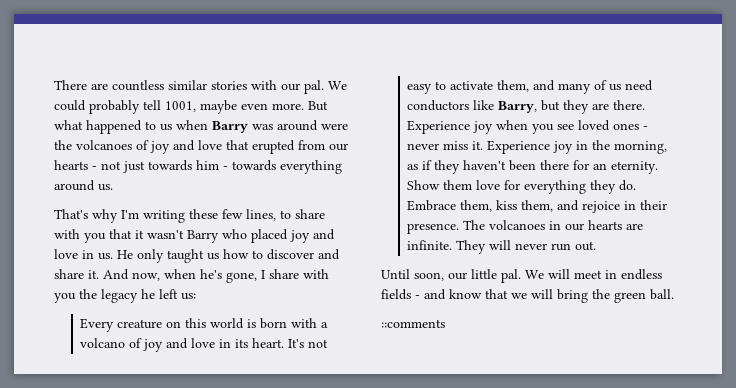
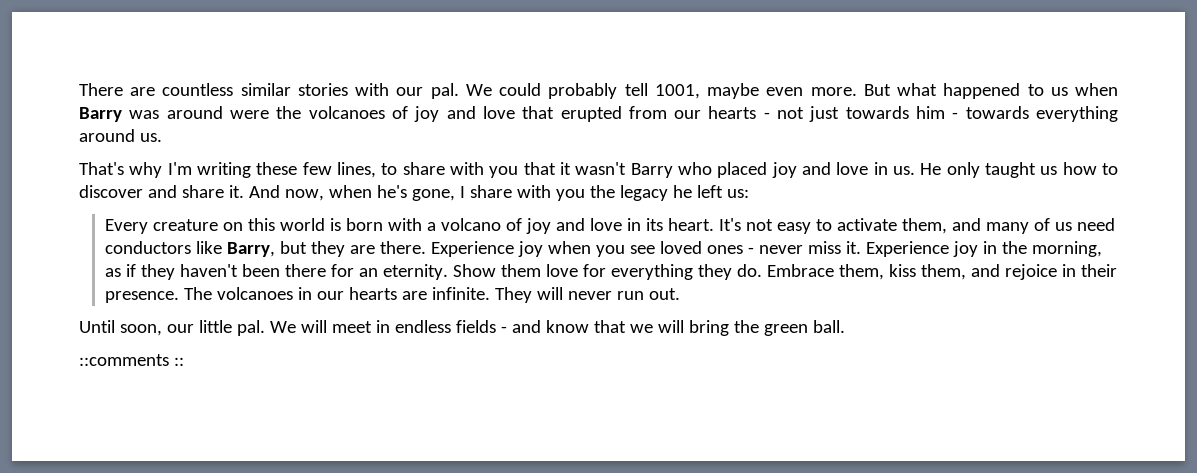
- ::comments
+ ::comments ::

